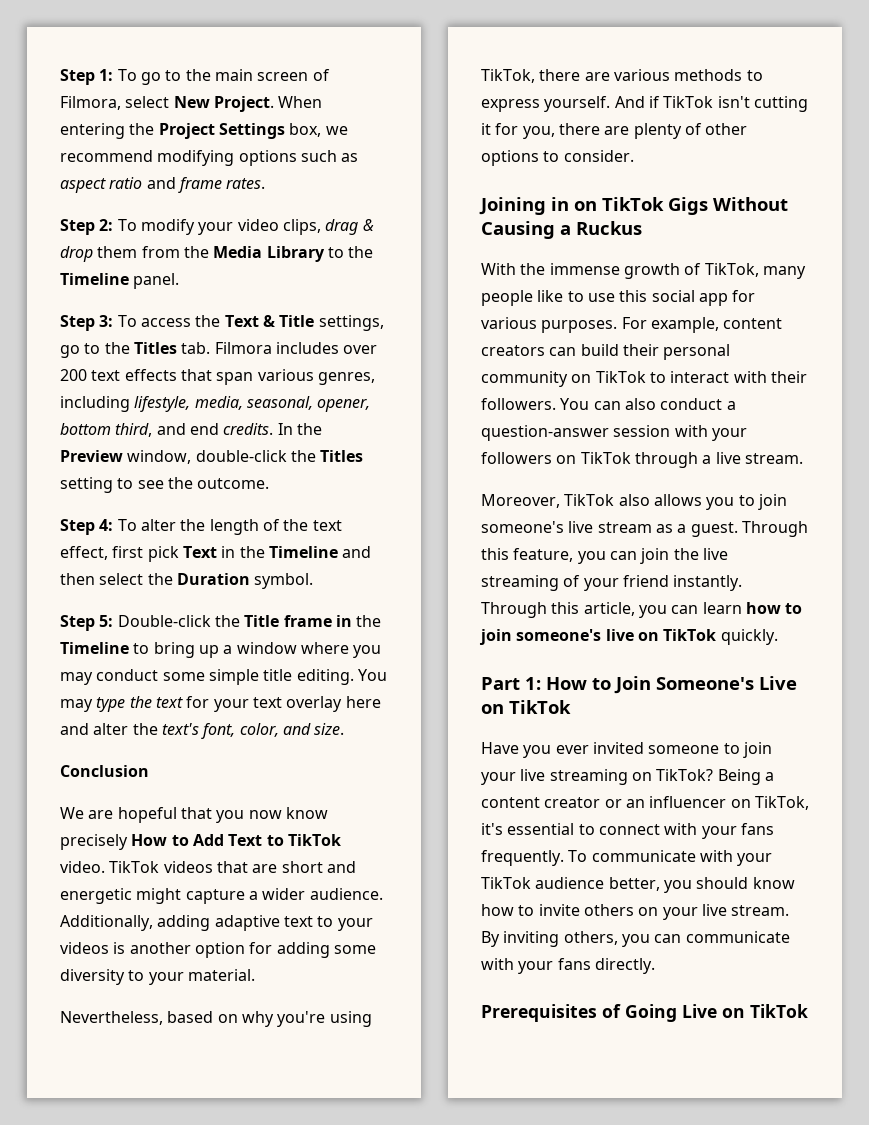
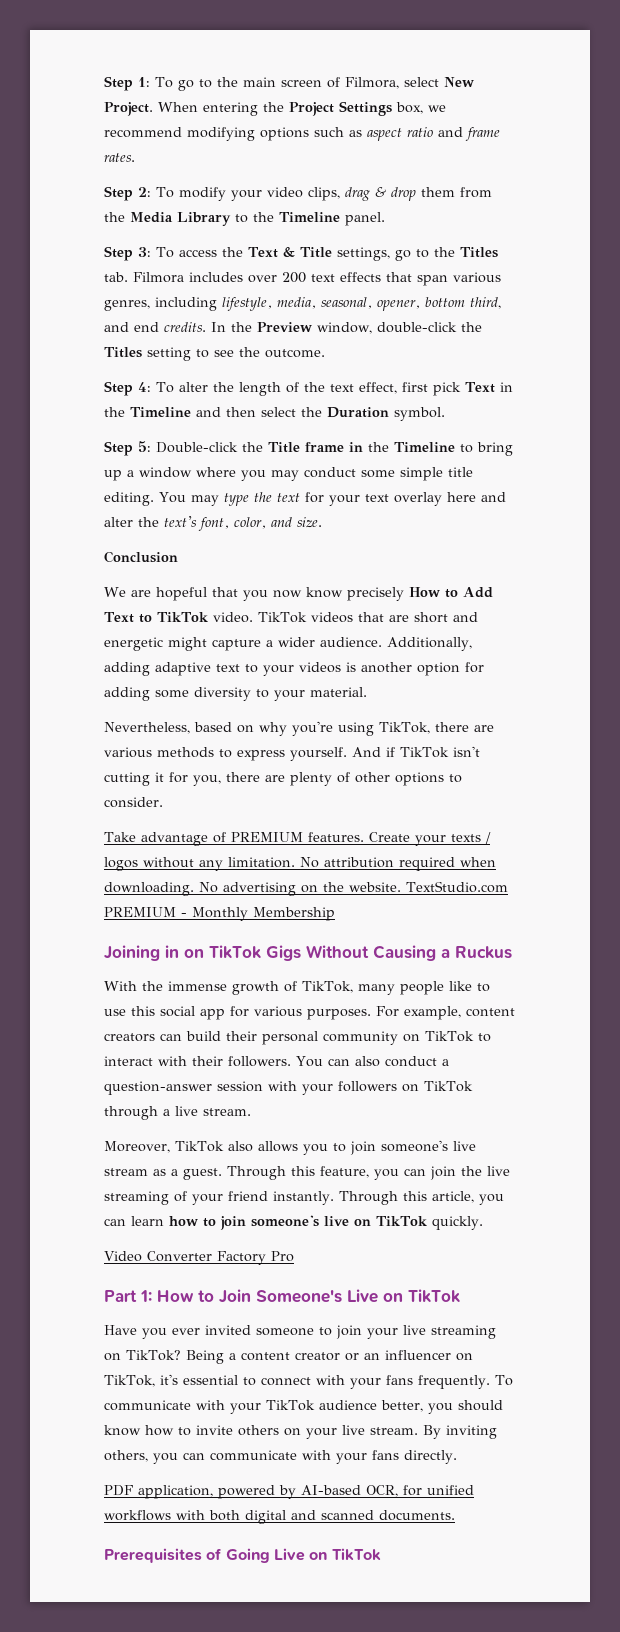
+ Take advantage of PREMIUM features. Create your texts / logos without any limitation. No attribution required when downloading. No advertising on the website. TextStudio.com PREMIUM - Monthly Membership
+ Video Converter Factory Pro
+ PDF application, powered by AI-based OCR, for unified workflows with both digital and scanned documents.

